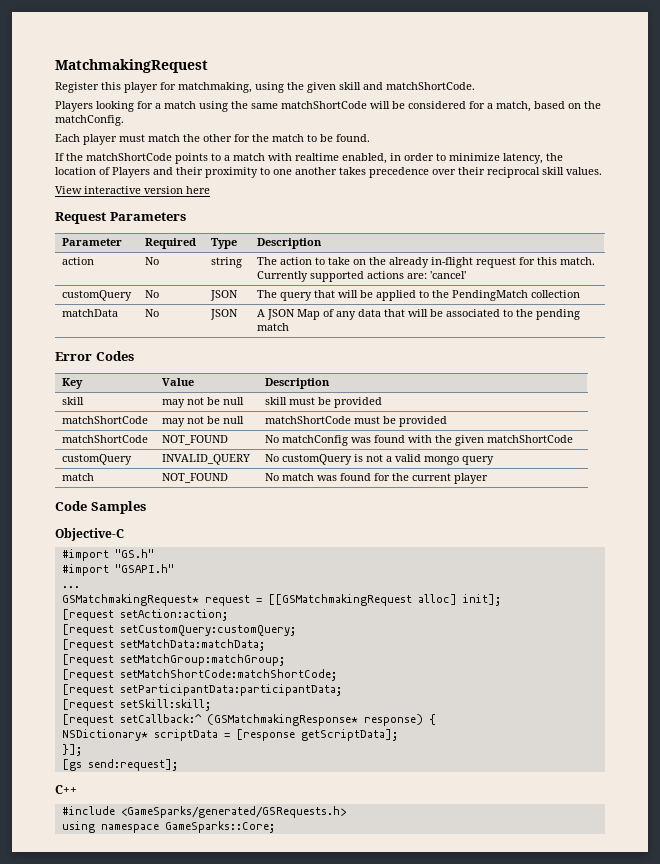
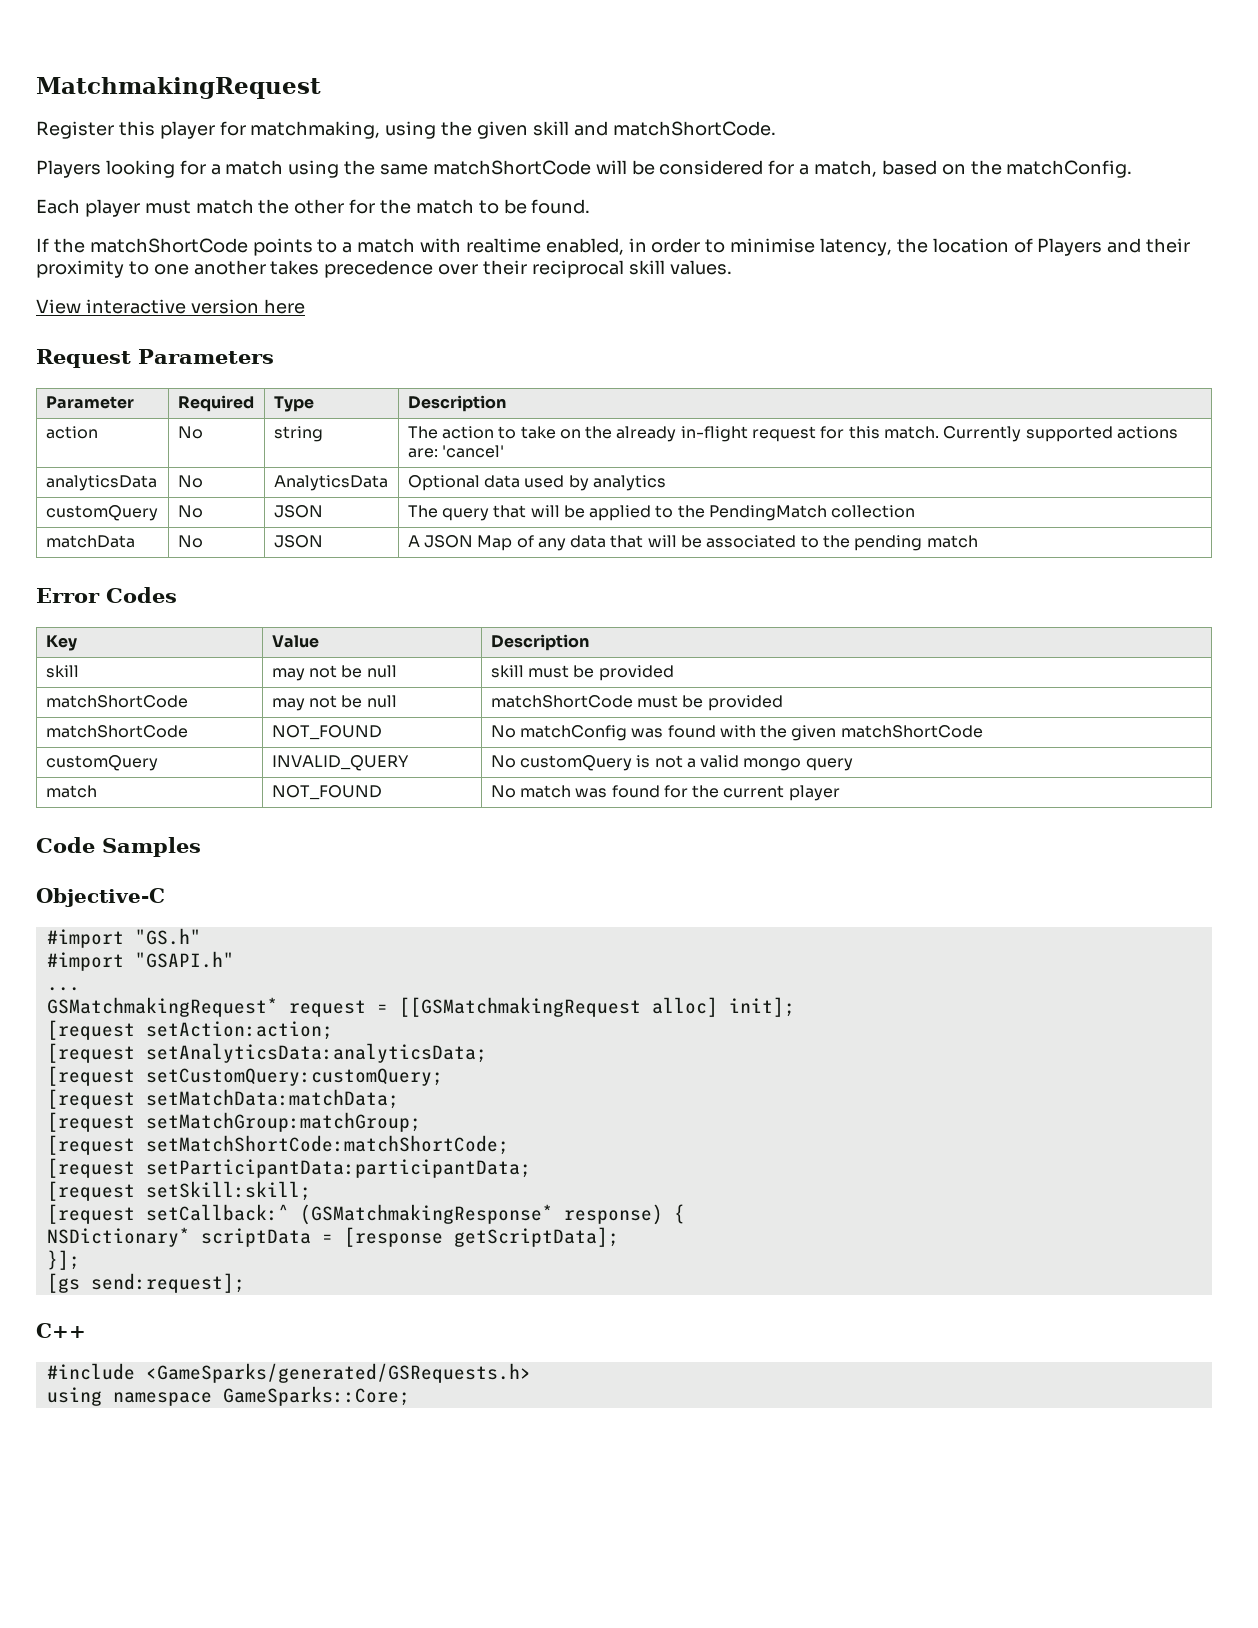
- If the matchShortCode points to a match with realtime enabled, in order to minimize latency, the location of Players and their proximity to one another takes precedence over their reciprocal skill values.
+ If the matchShortCode points to a match with realtime enabled, in order to minimise latency, the location of Players and their proximity to one another takes precedence over their reciprocal skill values.
+ analyticsData | No | AnalyticsData | Optional data used by analytics
+ [request setAnalyticsData:analyticsData;

